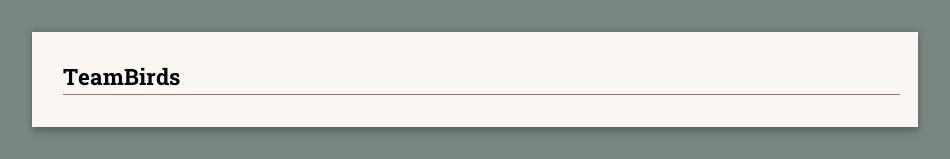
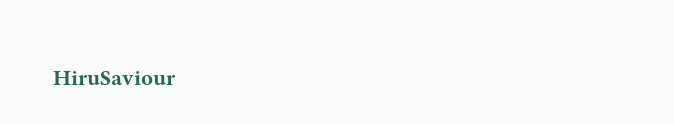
- TeamBirds
+ HiruSaviour

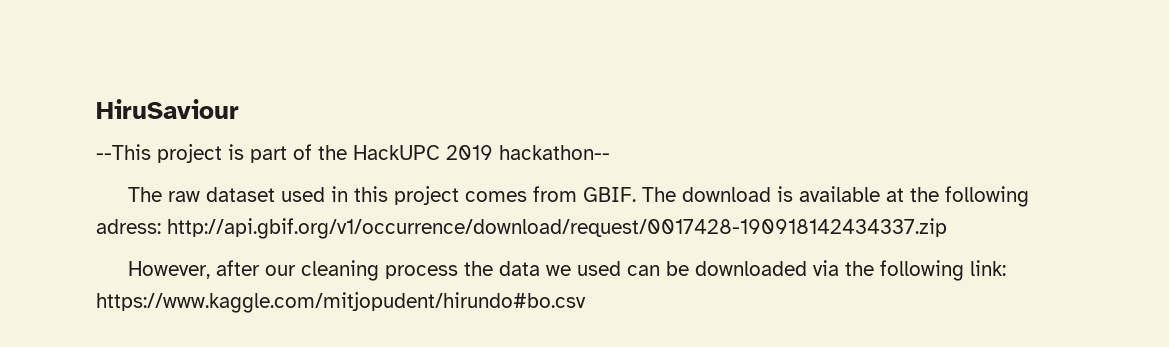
+ --This project is part of the HackUPC 2019 hackathon--
+ The raw dataset used in this project comes from GBIF. The download is available at the following adress: http://api.gbif.org/v1/occurrence/download/request/0017428-190918142434337.zip
+ However, after our cleaning process the data we used can be downloaded via the following link: https://www.kaggle.com/mitjopudent/hirundo#bo.csv

